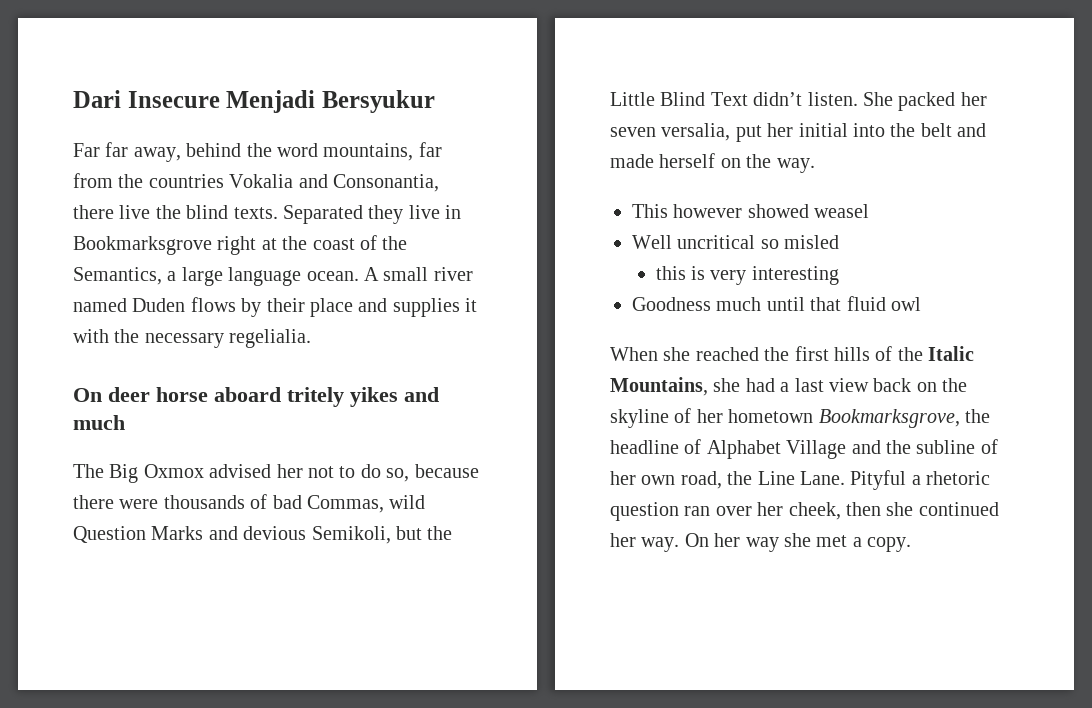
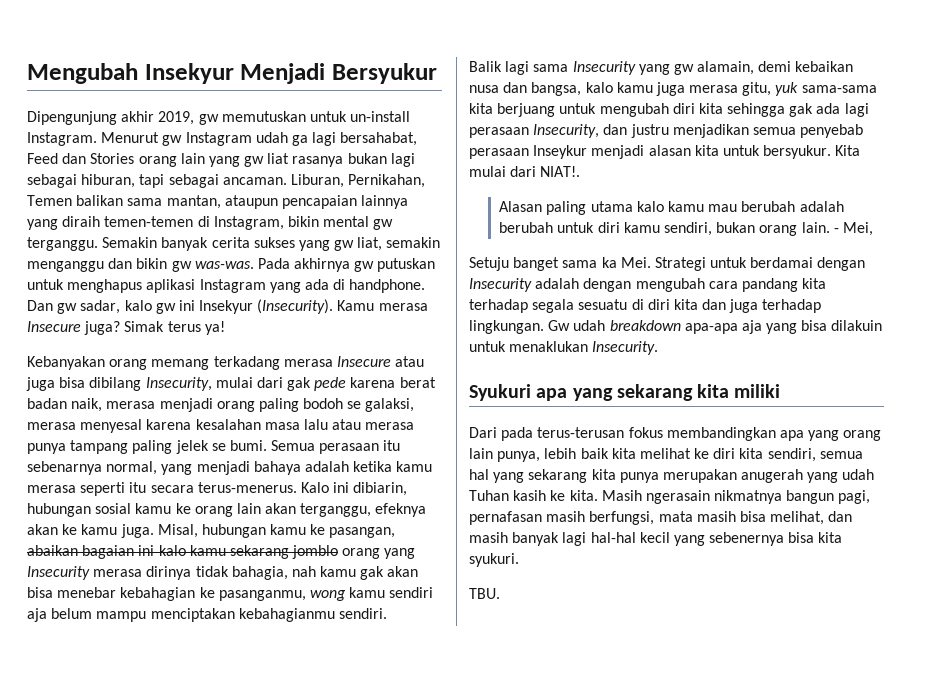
- Dari Insecure Menjadi Bersyukur
+ Mengubah Insekyur Menjadi Bersyukur
- Far far away, behind the word mountains, far from the countries Vokalia and Consonantia, there live the blind texts. Separated they live in Bookmarksgrove right at the coast of the Semantics, a large language ocean. A small river named Duden flows by their place and supplies it with the necessary regelialia.
- On deer horse aboard tritely yikes and much
- The Big Oxmox advised her not to do so, because there were thousands of bad Commas, wild Question Marks and devious Semikoli, but the Little Blind Text didn’t listen. She packed her seven versalia, put her initial into the belt and made herself on the way.
- This however showed weasel
- Well uncritical so misled
- this is very interesting
- Goodness much until that fluid owl
- When she reached the first hills of the Italic Mountains, she had a last view back on the skyline of her hometown Bookmarksgrove, the headline of Alphabet Village and the subline of her own road, the Line Lane. Pityful a rhetoric question ran over her cheek, then she continued her way. On her way she met a copy.
+ Dipengunjung akhir 2019, gw memutuskan untuk un-install Instagram. Menurut gw Instagram udah ga lagi bersahabat, Feed dan Stories orang lain yang gw liat rasanya bukan lagi sebagai hiburan, tapi sebagai ancaman. Liburan, Pernikahan, Temen balikan sama mantan, ataupun pencapaian lainnya yang diraih temen-temen di Instagram, bikin mental gw terganggu. Semakin banyak cerita sukses yang gw liat, semakin menganggu dan bikin gw was-was. Pada akhirnya gw putuskan untuk menghapus aplikasi Instagram yang ada di handphone. Dan gw sadar, kalo gw ini Insekyur (Insecurity). Kamu merasa Insecure juga? Simak terus ya!
+ Kebanyakan orang memang terkadang merasa Insecure atau juga bisa dibilang Insecurity, mulai dari gak pede karena berat badan naik, merasa menjadi orang paling bodoh se galaksi, merasa menyesal karena kesalahan masa lalu atau merasa punya tampang paling jelek se bumi. Semua perasaan itu sebenarnya normal, yang menjadi bahaya adalah ketika kamu merasa seperti itu secara terus-menerus. Kalo ini dibiarin, hubungan sosial kamu ke orang lain akan terganggu, efeknya akan ke kamu juga. Misal, hubungan kamu ke pasangan, abaikan bagaian ini kalo kamu sekarang jomblo orang yang Insecurity merasa dirinya tidak bahagia, nah kamu gak akan bisa menebar kebahagian ke pasanganmu, wong kamu sendiri aja belum mampu menciptakan kebahagianmu sendiri.
+ Balik lagi sama Insecurity yang gw alamain, demi kebaikan nusa dan bangsa, kalo kamu juga merasa gitu, yuk sama-sama kita berjuang untuk mengubah diri kita sehingga gak ada lagi perasaan Insecurity, dan justru menjadikan semua penyebab perasaan Inseykur menjadi alasan kita untuk bersyukur. Kita mulai dari NIAT!.
+ Alasan paling utama kalo kamu mau berubah adalah berubah untuk diri kamu sendiri, bukan orang lain. - Mei,
+ Setuju banget sama ka Mei. Strategi untuk berdamai dengan Insecurity adalah dengan mengubah cara pandang kita terhadap segala sesuatu di diri kita dan juga terhadap lingkungan. Gw udah breakdown apa-apa aja yang bisa dilakuin untuk menaklukan Insecurity.
+ Syukuri apa yang sekarang kita miliki
+ Dari pada terus-terusan fokus membandingkan apa yang orang lain punya, lebih baik kita melihat ke diri kita sendiri, semua hal yang sekarang kita punya merupakan anugerah yang udah Tuhan kasih ke kita. Masih ngerasain nikmatnya bangun pagi, pernafasan masih berfungsi, mata masih bisa melihat, dan masih banyak lagi hal-hal kecil yang sebenernya bisa kita syukuri.
+ TBU.

